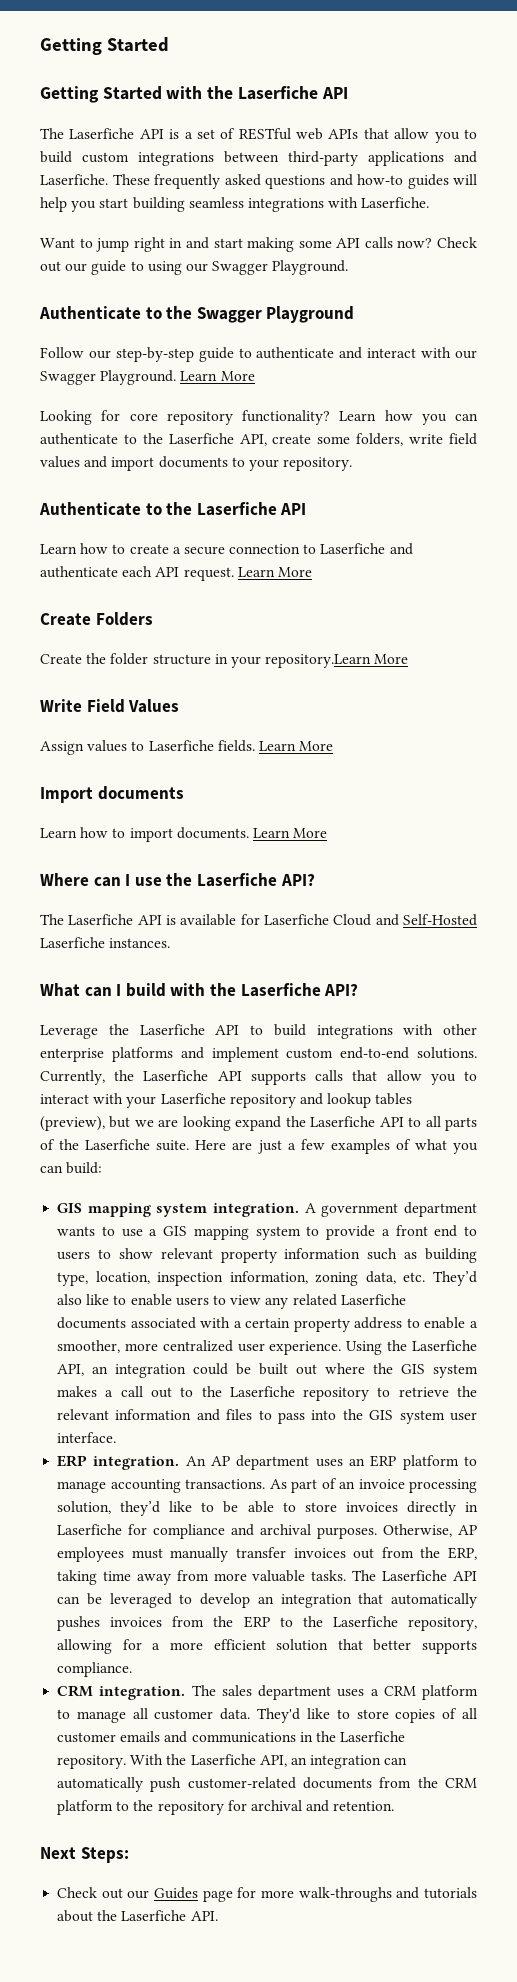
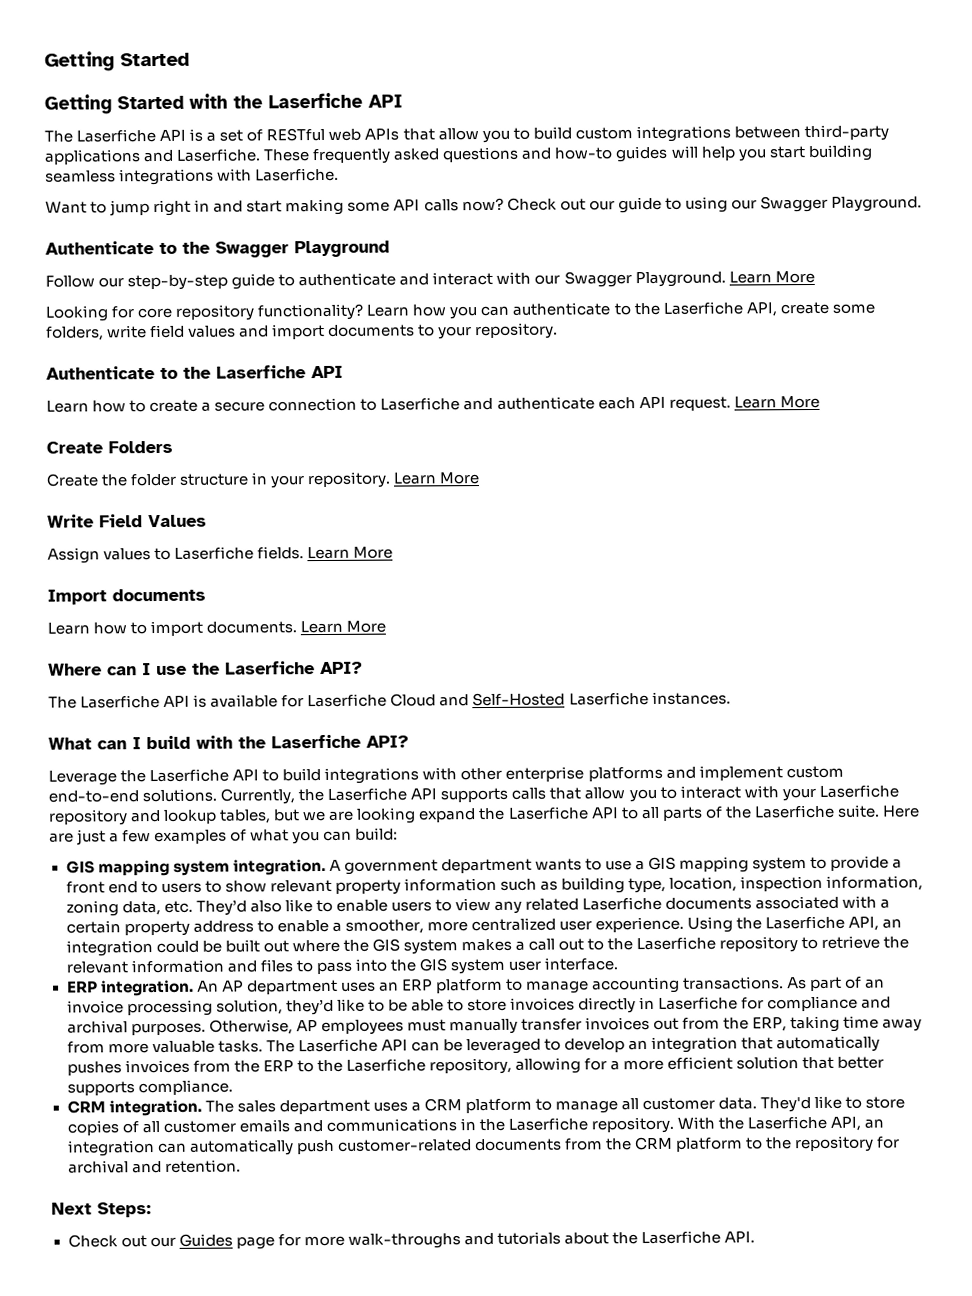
- Create the folder structure in your repository.Learn More
+ Create the folder structure in your repository. Learn More
- Currently, the Laserfiche API supports calls that allow you to interact with your Laserfiche repository and lookup tables (preview), but we are looking expand the Laserfiche API to all parts of the Laserfiche suite.
+ Currently, the Laserfiche API supports calls that allow you to interact with your Laserfiche repository and lookup tables, but we are looking expand the Laserfiche API to all parts of the Laserfiche suite.

